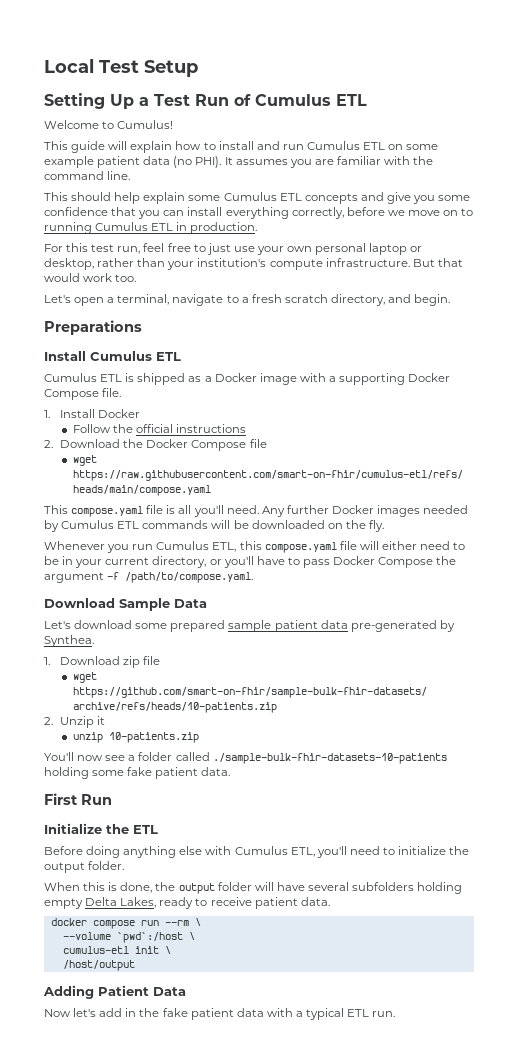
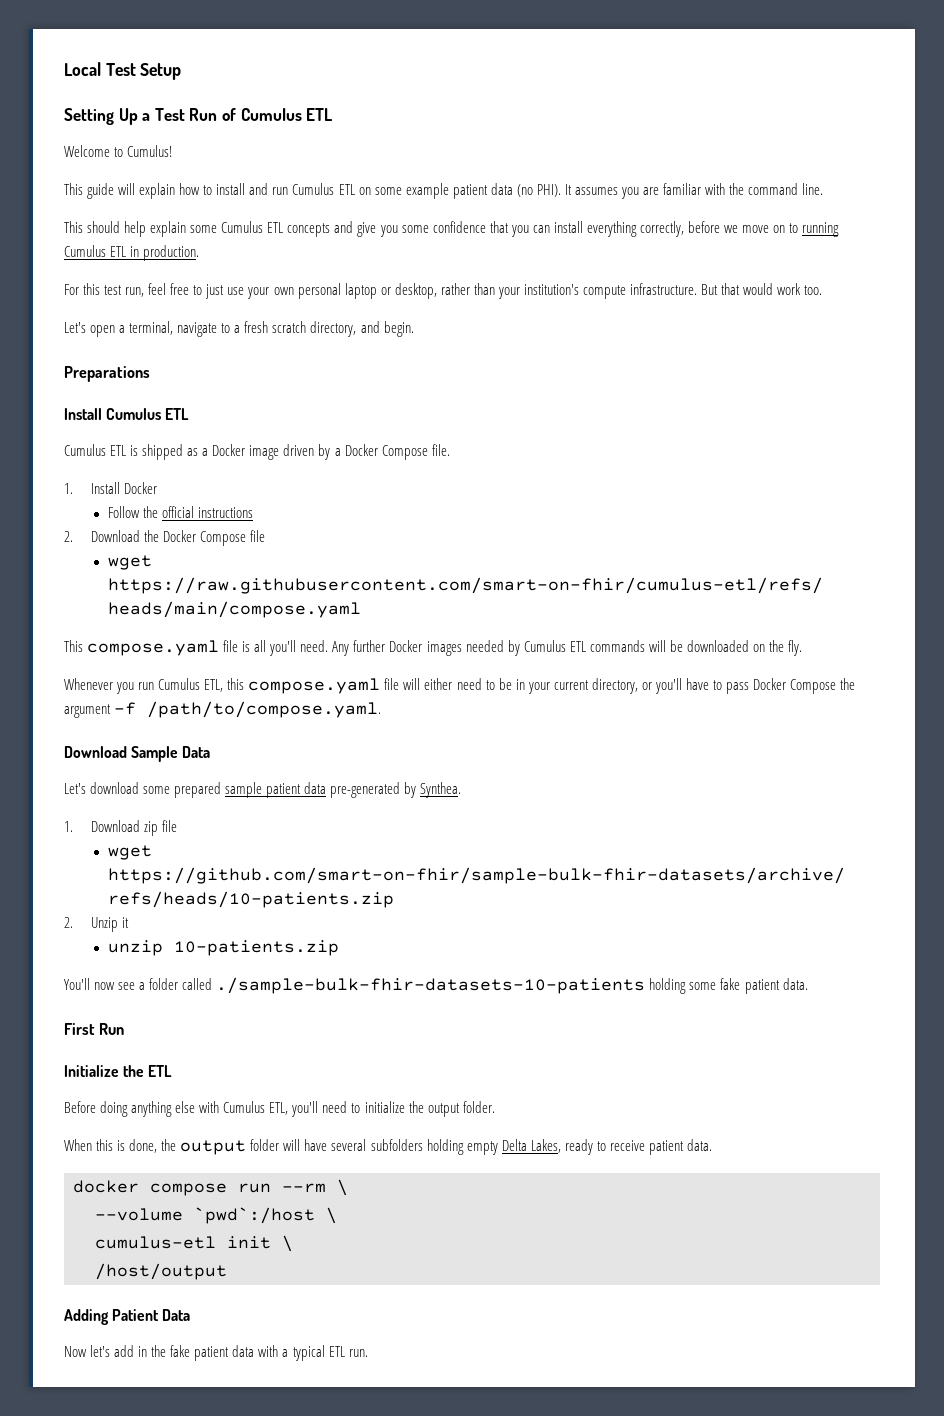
- Cumulus ETL is shipped as a Docker image with a supporting Docker Compose file.
+ Cumulus ETL is shipped as a Docker image driven by a Docker Compose file.

